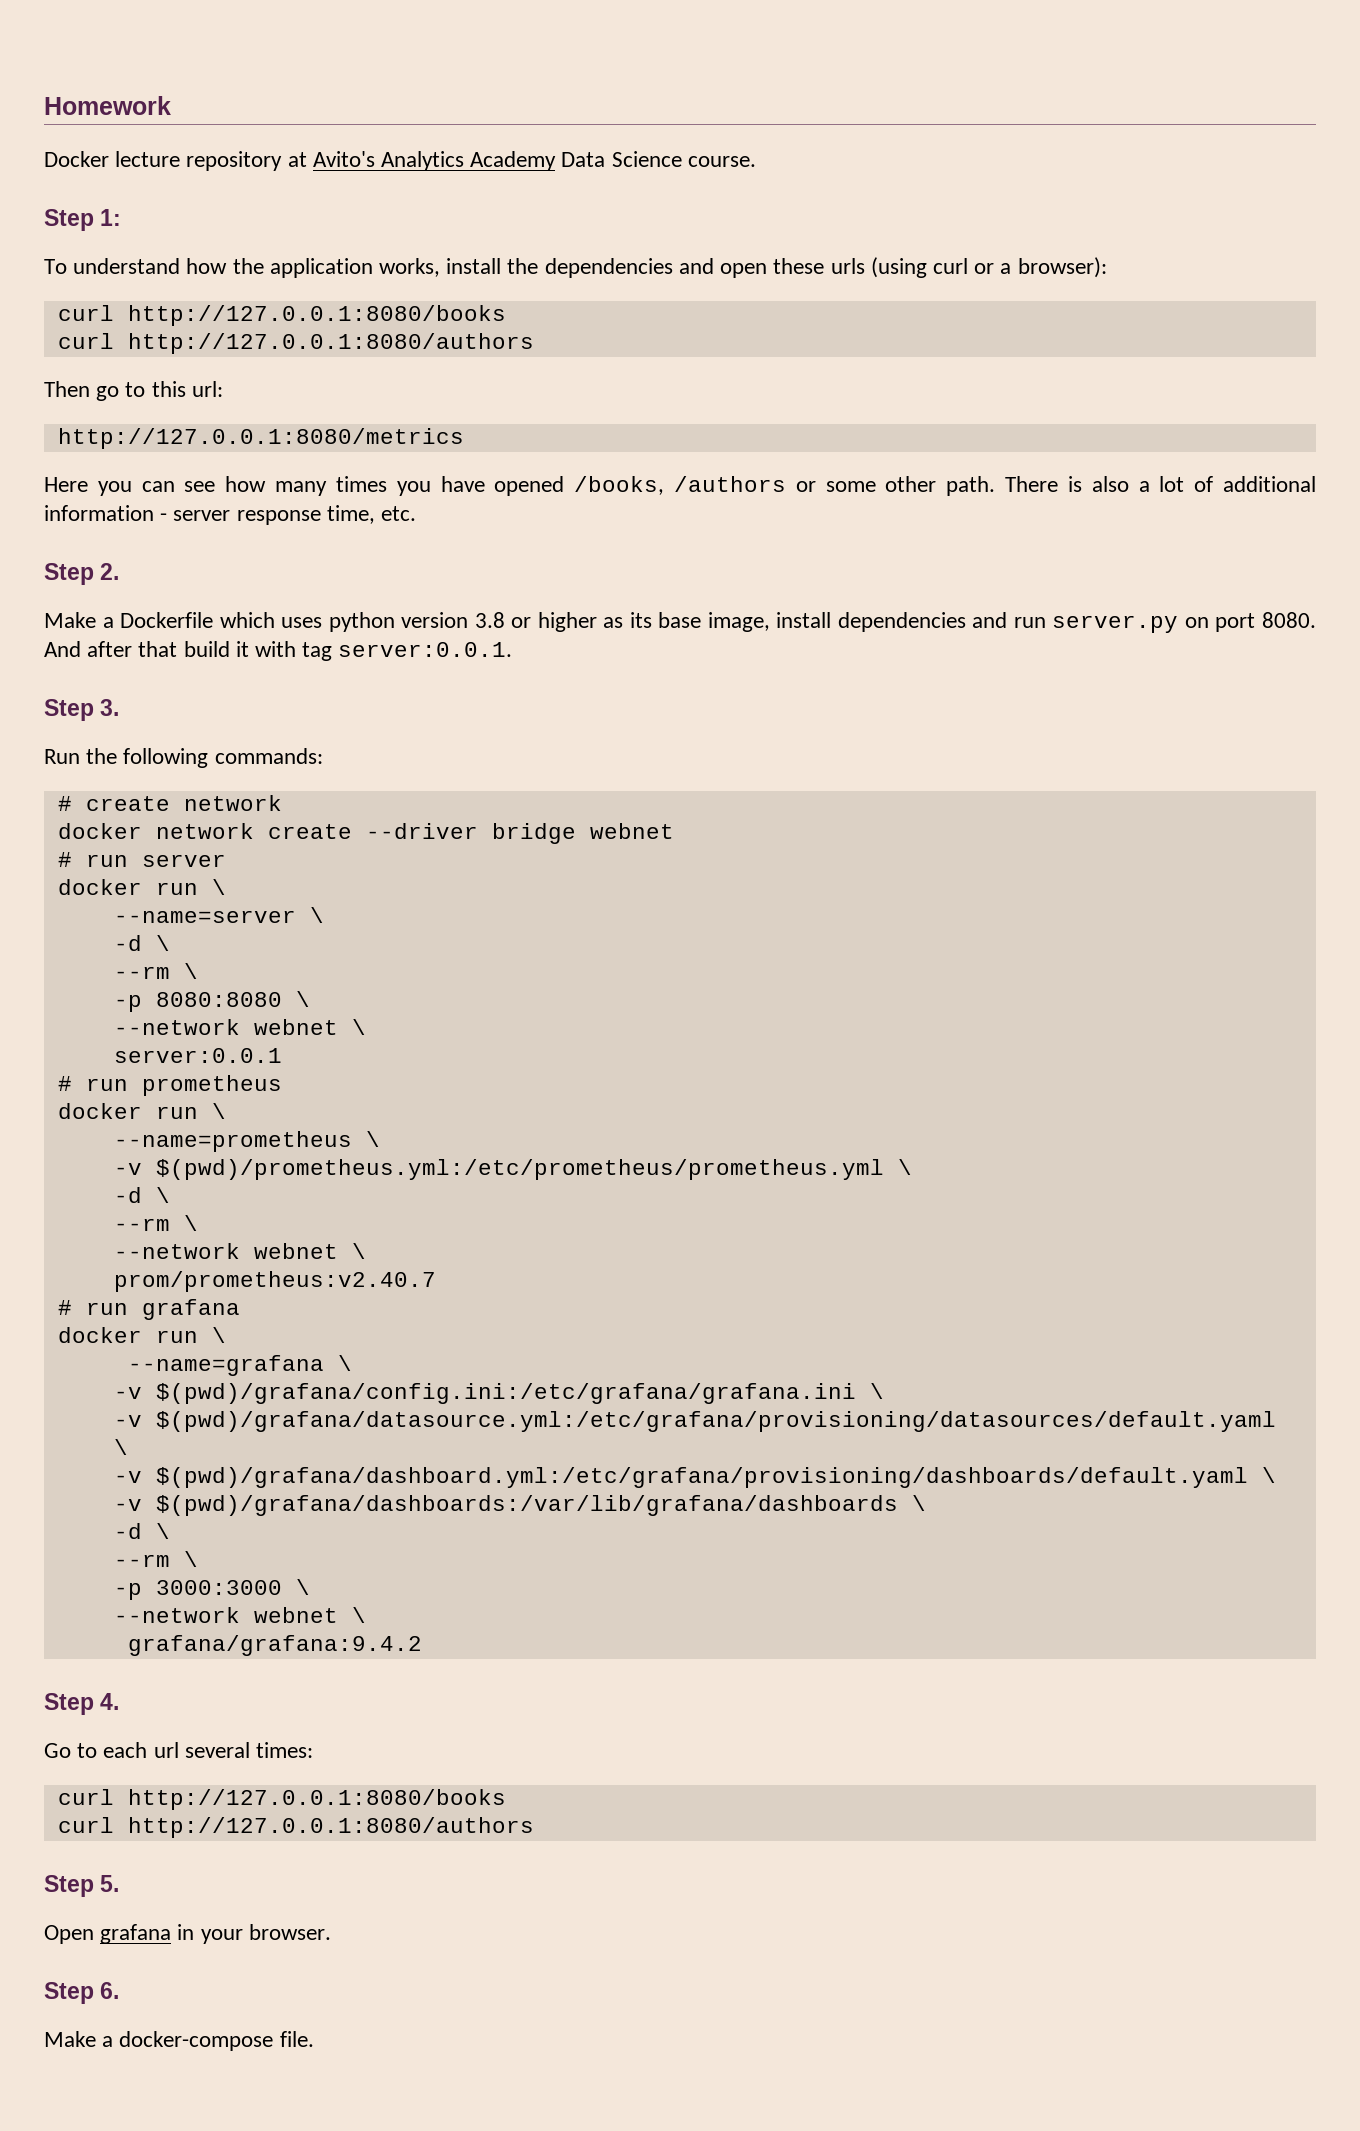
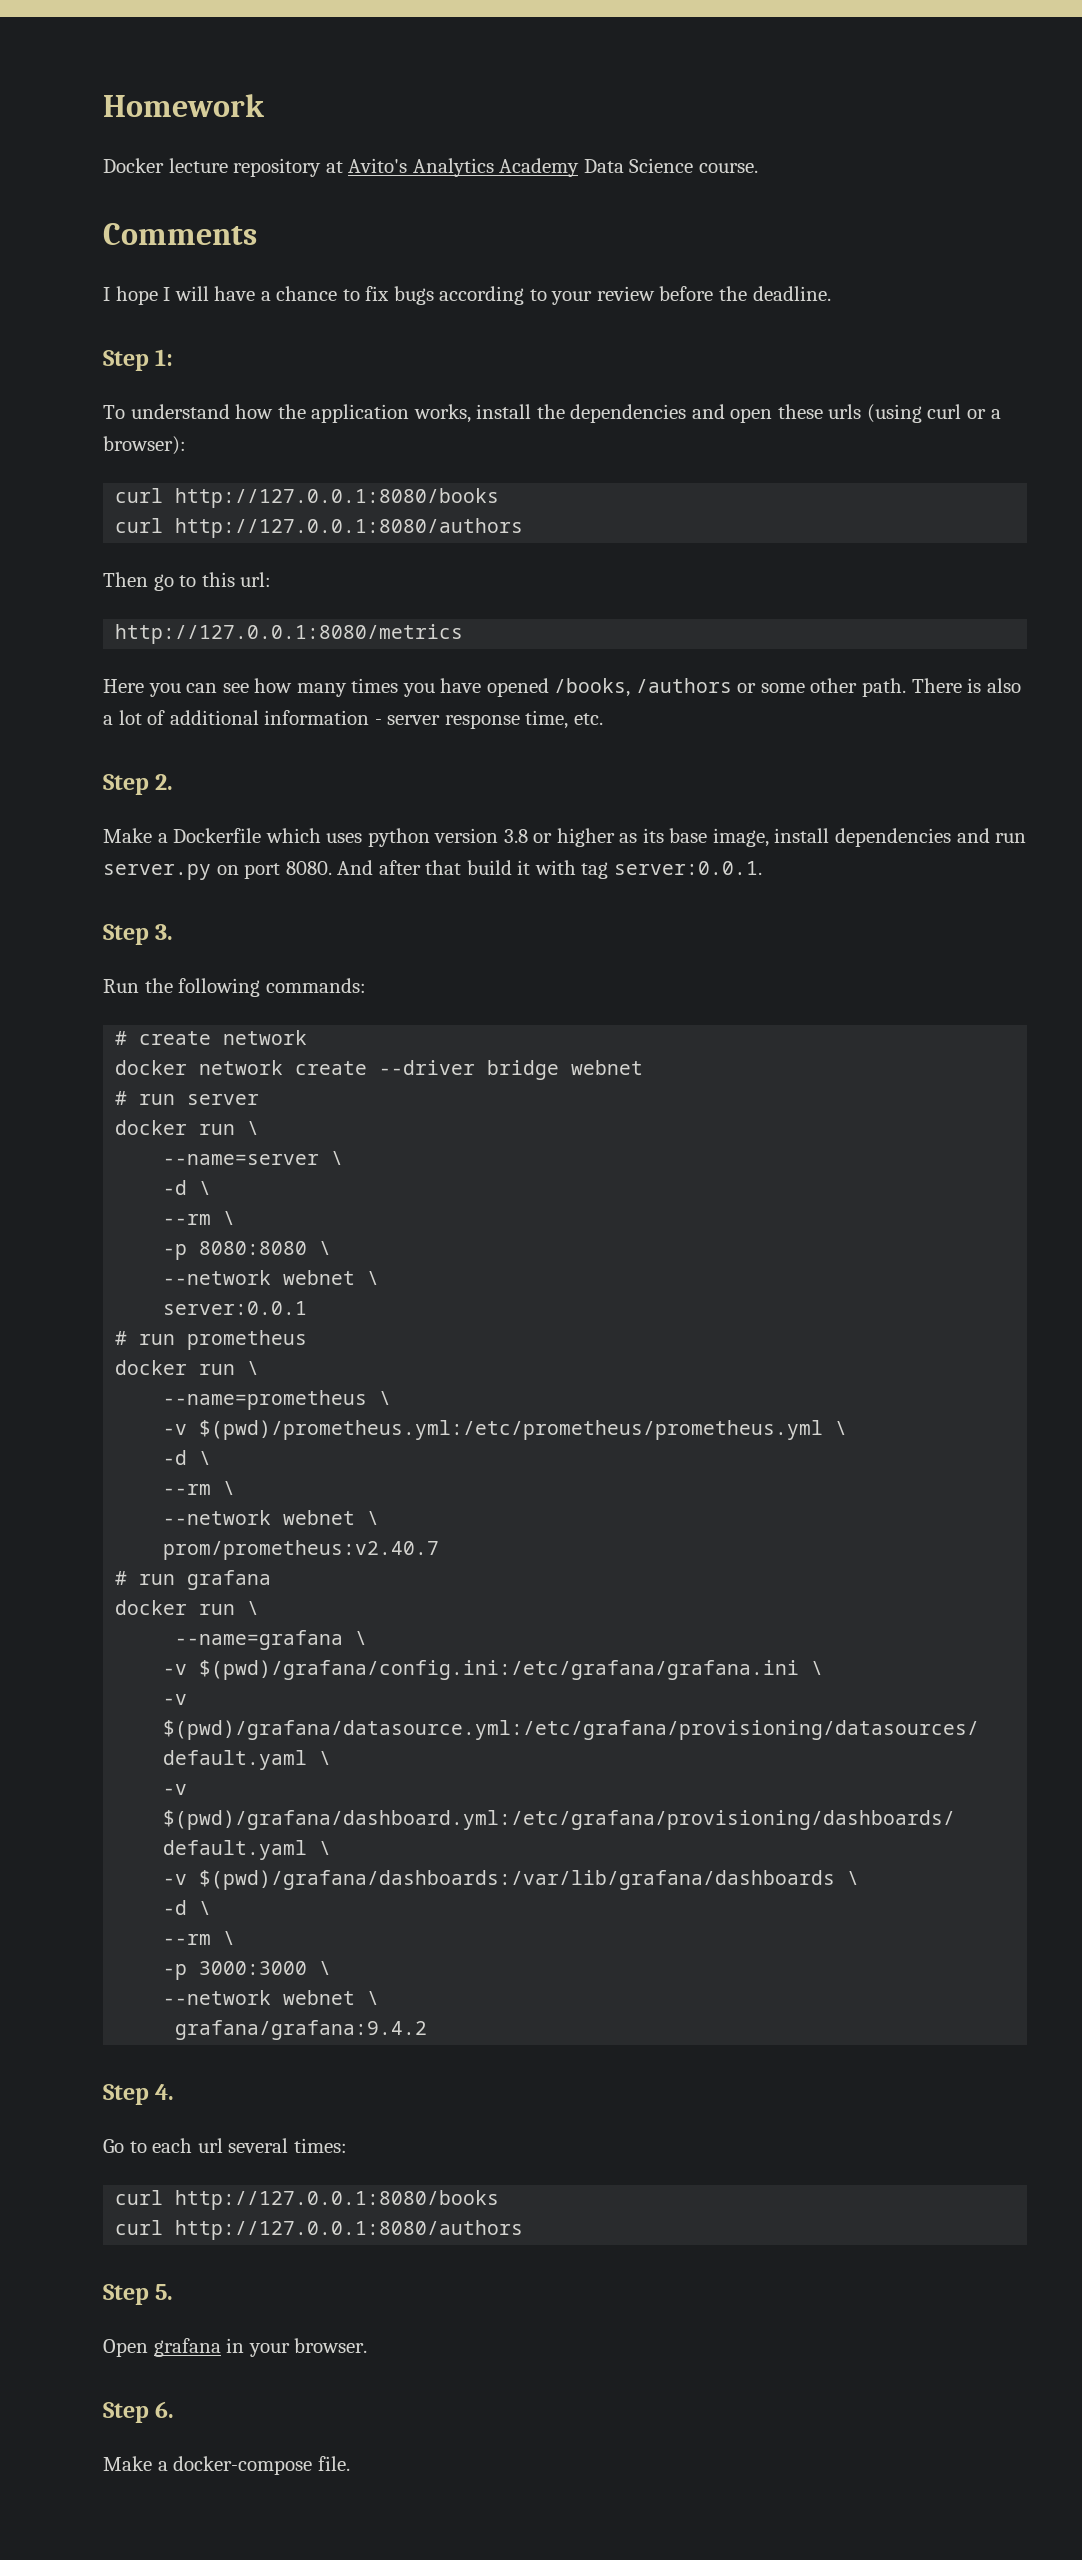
+ Comments
+ I hope I will have a chance to fix bugs according to your review before the deadline.

